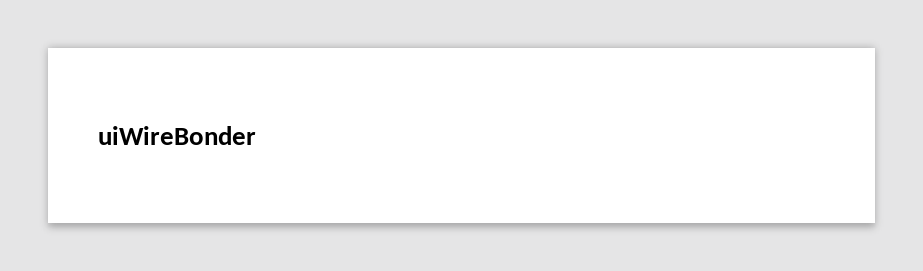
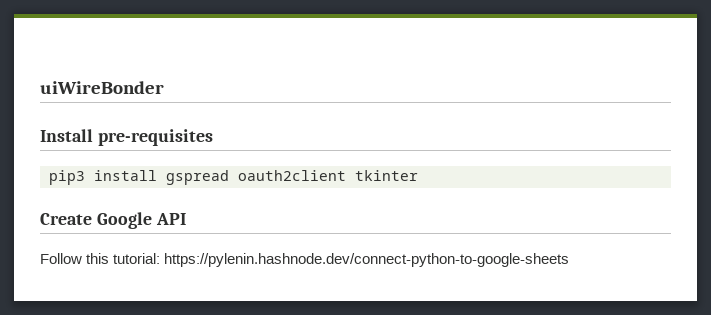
+ Install pre-requisites
+ pip3 install gspread oauth2client tkinter
+ Create Google API
+ Follow this tutorial: https://pylenin.hashnode.dev/connect-python-to-google-sheets

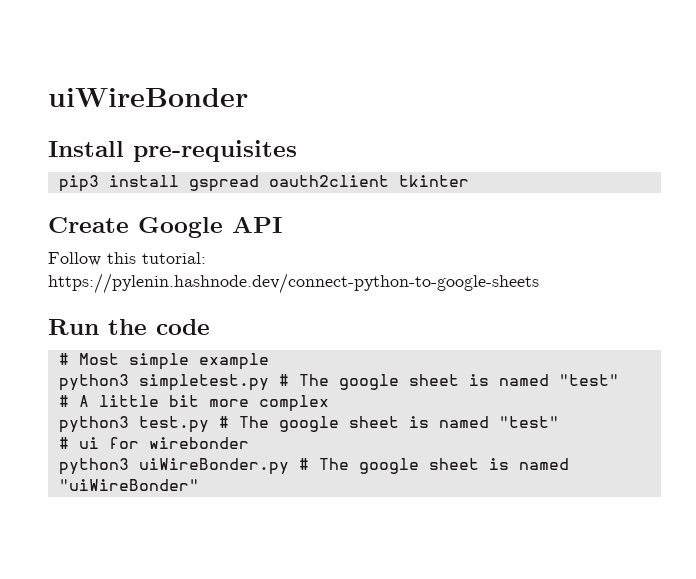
+ Run the code
+ # Most simple example
+ python3 simpletest.py # The google sheet is named "test"
+ # A little bit more complex
+ python3 test.py # The google sheet is named "test"
+ # ui for wirebonder
+ python3 uiWireBonder.py # The google sheet is named "uiWireBonder"

